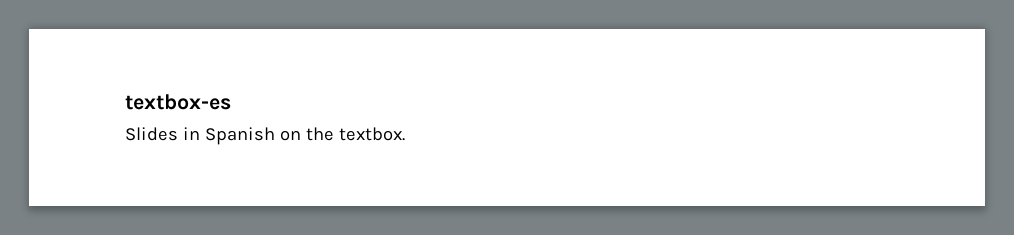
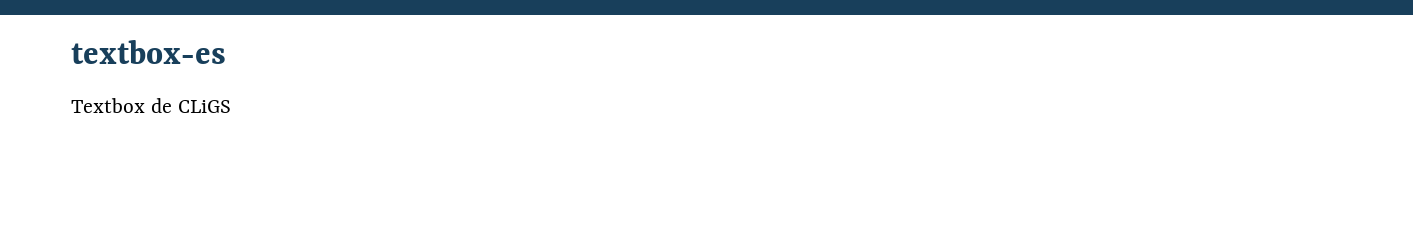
- Slides in Spanish on the textbox.
+ Textbox de CLiGS

